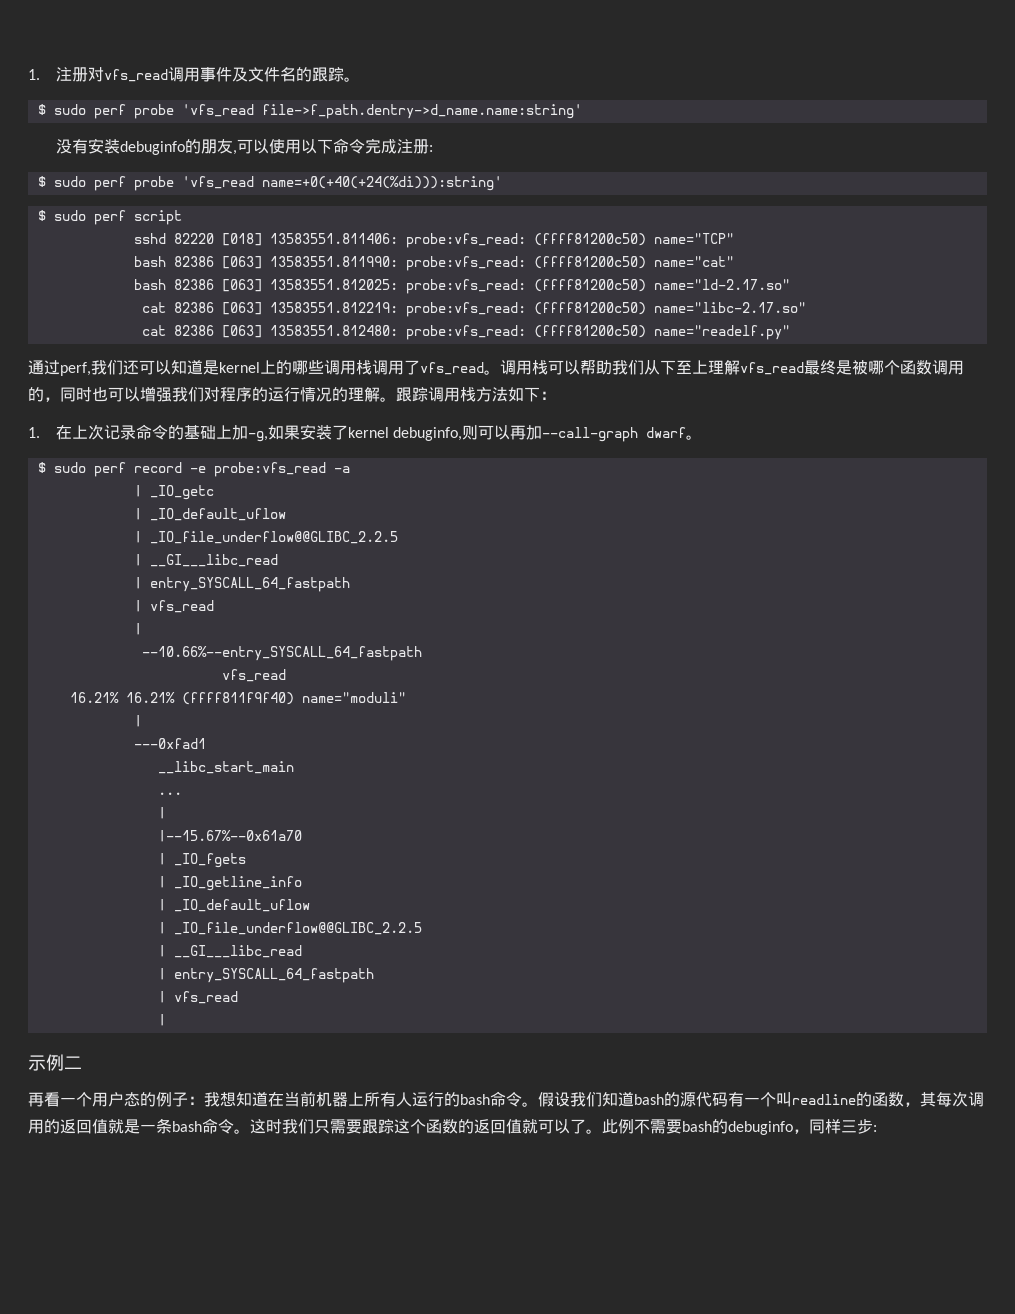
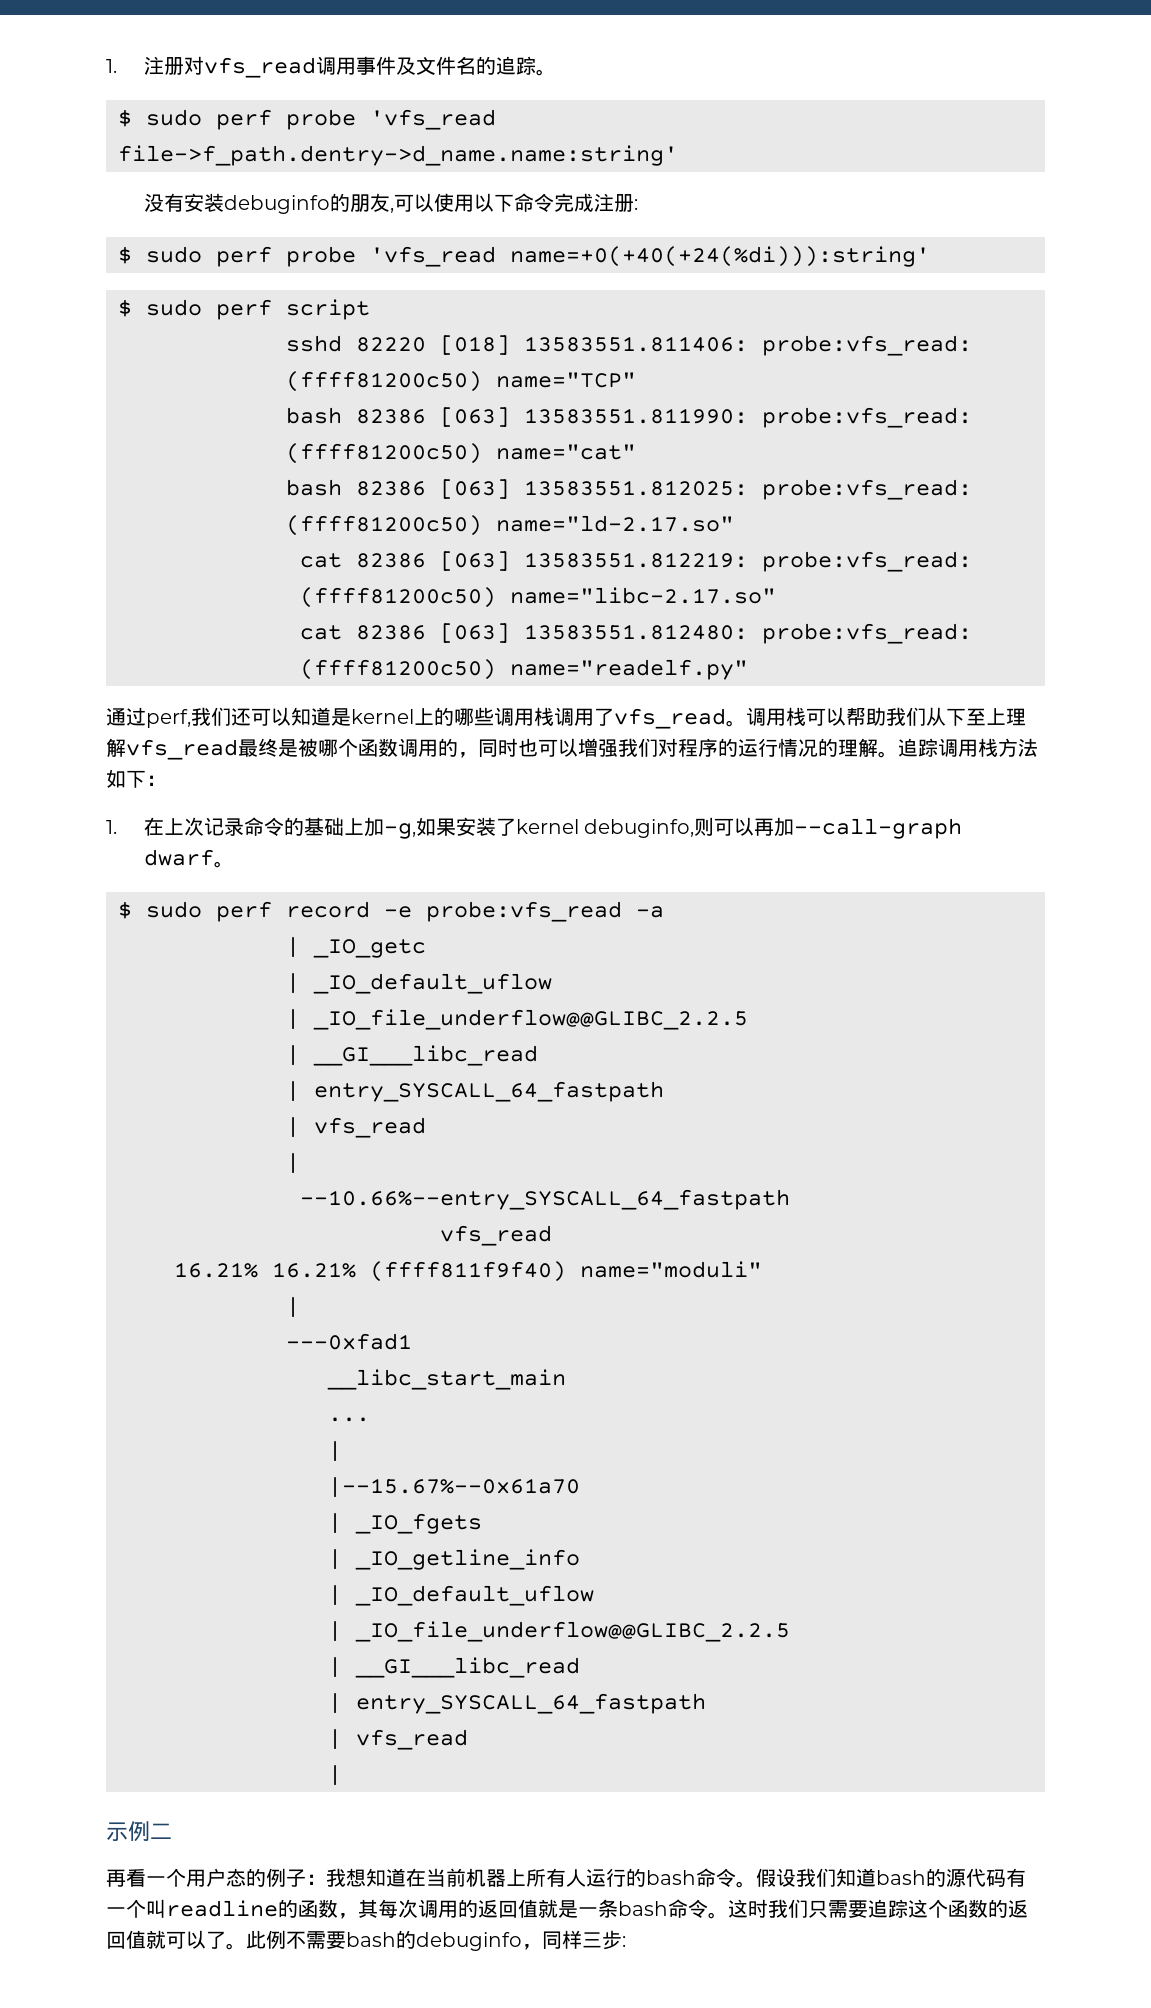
- 1.注册对vfs_read调用事件及文件名的跟踪。
+ 1.注册对vfs_read调用事件及文件名的追踪。
- 跟踪调用栈方法如下：
+ 追踪调用栈方法如下：
- 这时我们只需要跟踪这个函数的返回值就可以了。
+ 这时我们只需要追踪这个函数的返回值就可以了。

